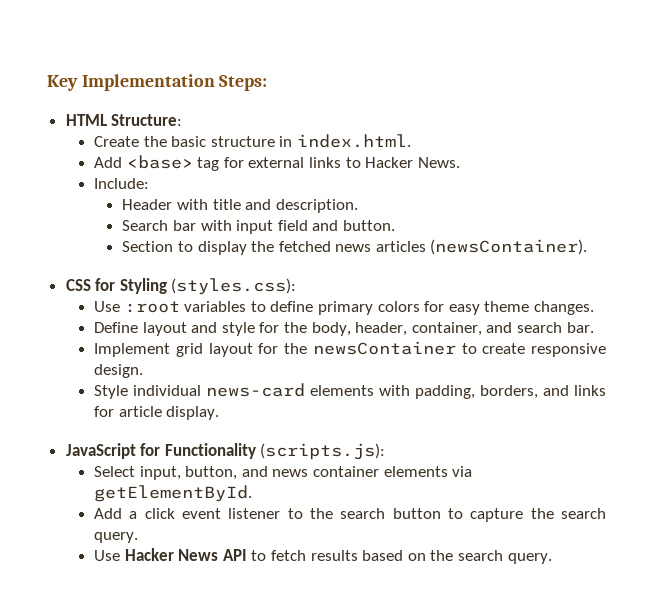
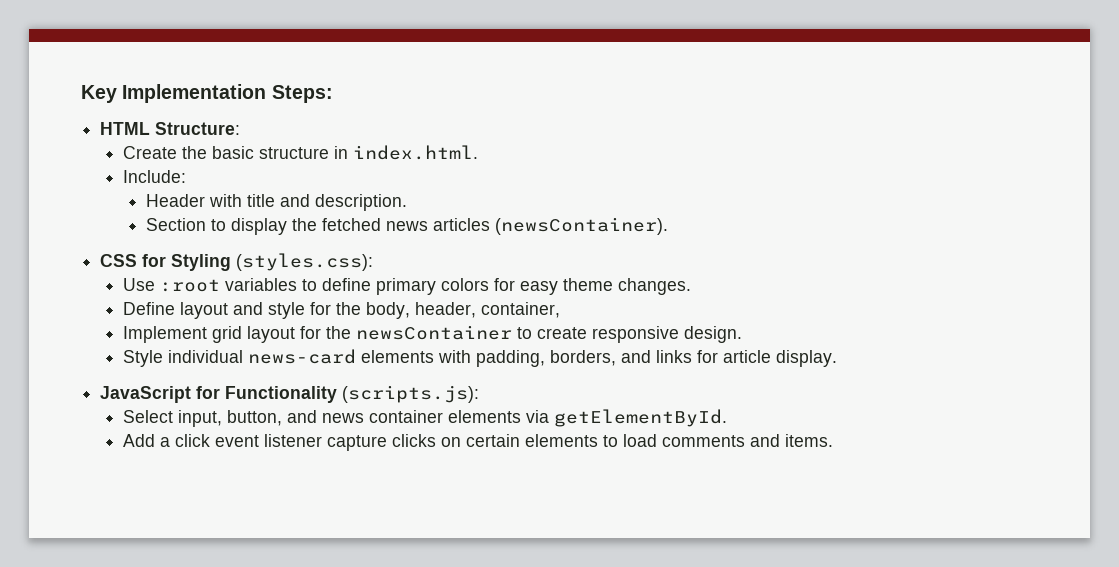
- Add <base> tag for external links to Hacker News.
- Search bar with input field and button.
- Define layout and style for the body, header, container, and search bar.
+ Define layout and style for the body, header, container,
- Add a click event listener to the search button to capture the search query.
- Use Hacker News API to fetch results based on the search query.
+ Add a click event listener capture clicks on certain elements to load comments and items.

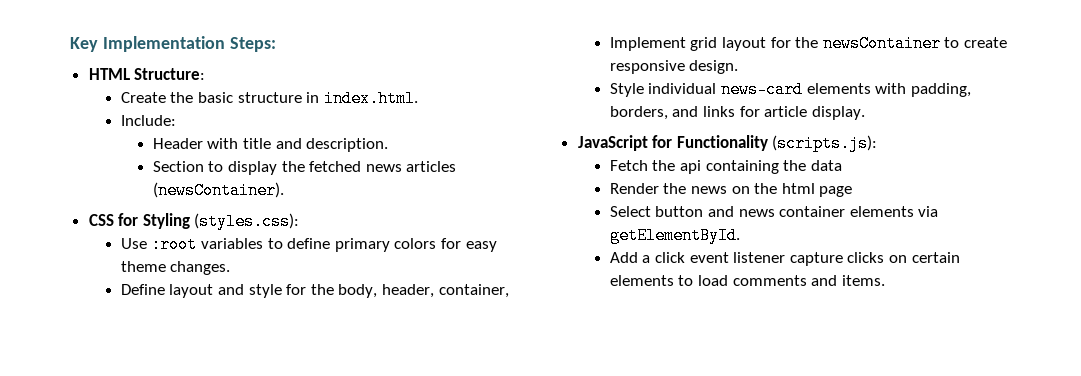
+ Fetch the api containing the data
+ Render the news on the html page
- Select input, button, and news container elements via getElementById.
+ Select button and news container elements via getElementById.

